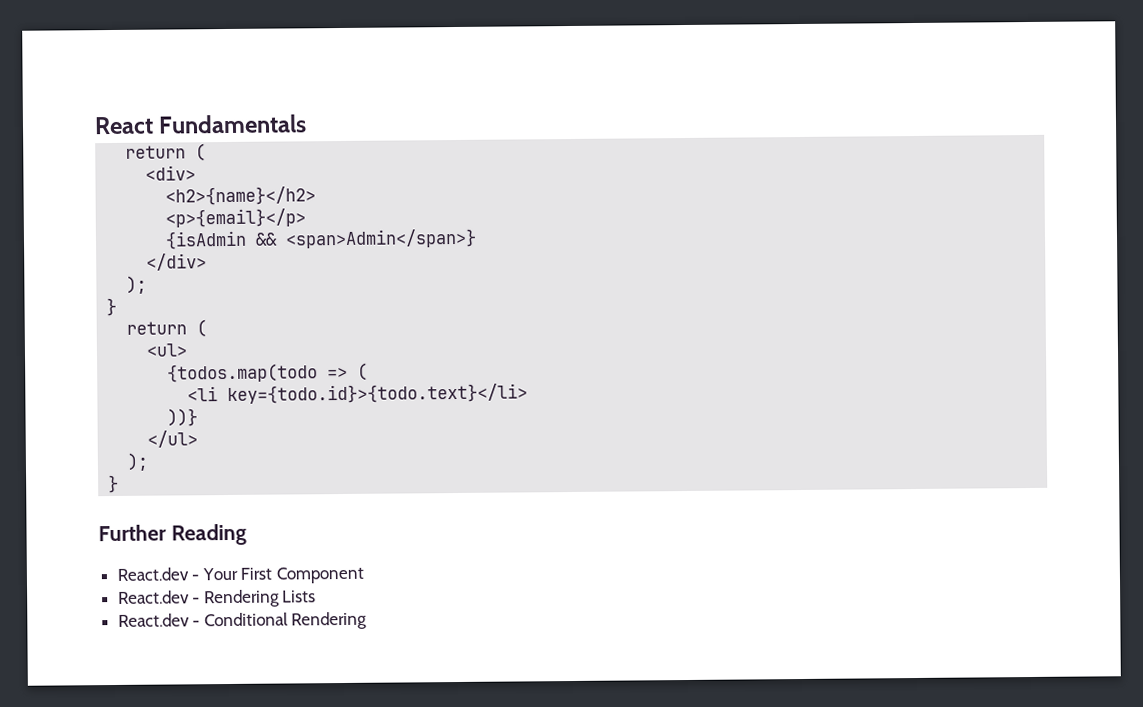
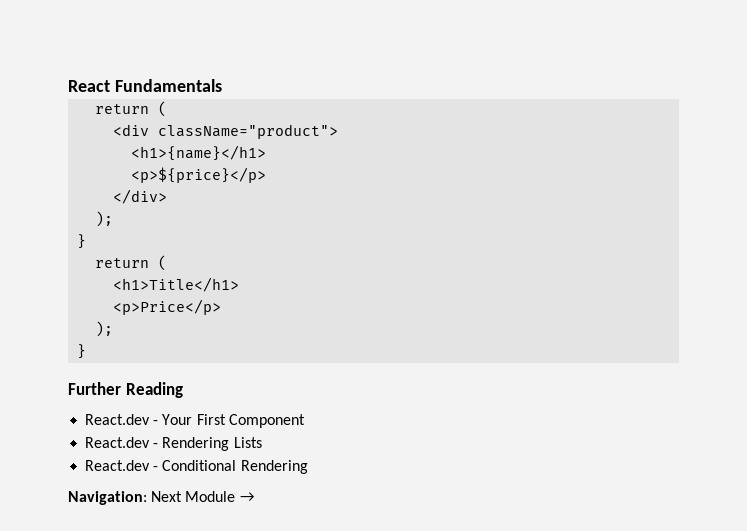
- <div>
- <h2>{name}</h2>
- <p>{email}</p>
- {isAdmin && <span>Admin</span>}
+ <div className="product">
+ <h1>{name}</h1>
+ <p>${price}</p>
- <ul>
- {todos.map(todo => (
- <li key={todo.id}>{todo.text}</li>
- ))}
- </ul>
+ <h1>Title</h1>
+ <p>Price</p>
+ Navigation: Next Module →

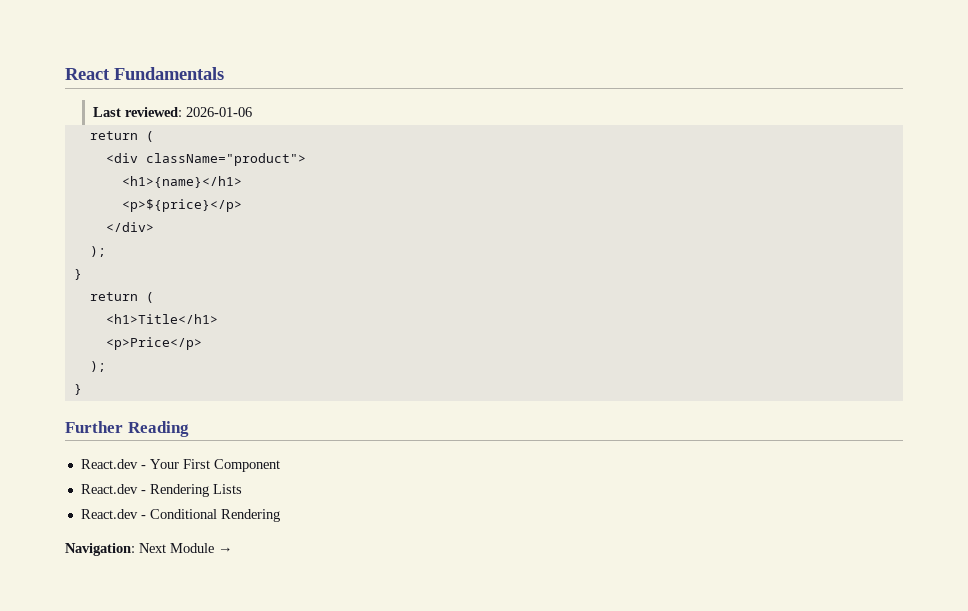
+ Last reviewed: 2026-01-06

